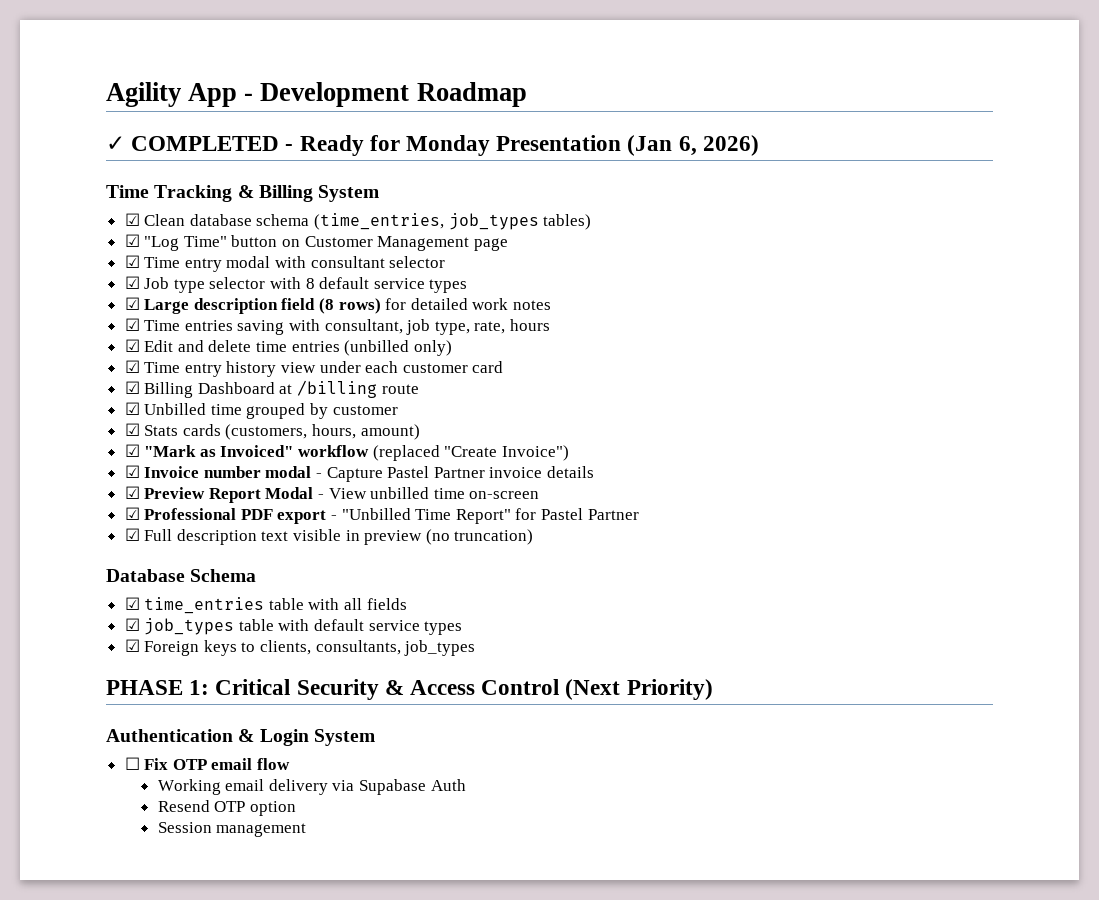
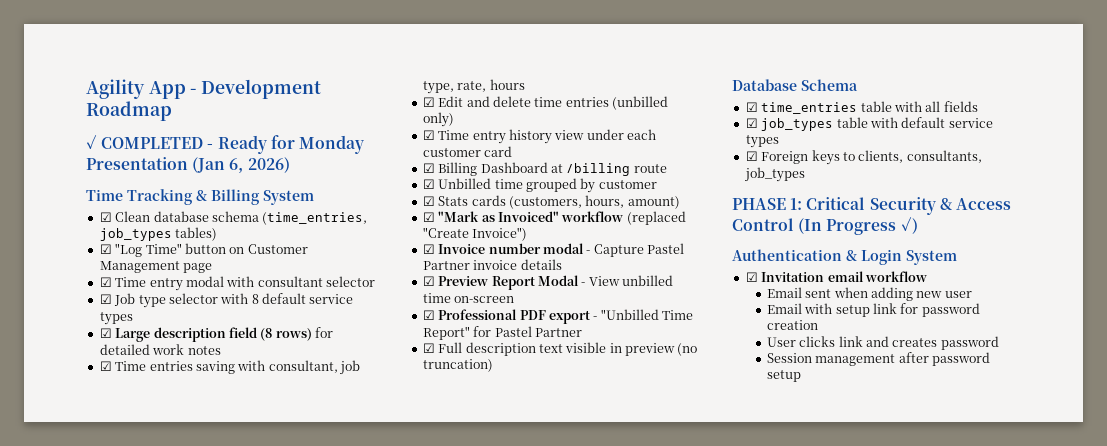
- PHASE 1: Critical Security & Access Control (Next Priority)
+ PHASE 1: Critical Security & Access Control (In Progress ✓)
- ☐ Fix OTP email flow
- Working email delivery via Supabase Auth
- Resend OTP option
+ ☑ Invitation email workflow
+ Email sent when adding new user
+ Email with setup link for password creation
+ User clicks link and creates password
- Session management
+ Session management after password setup

